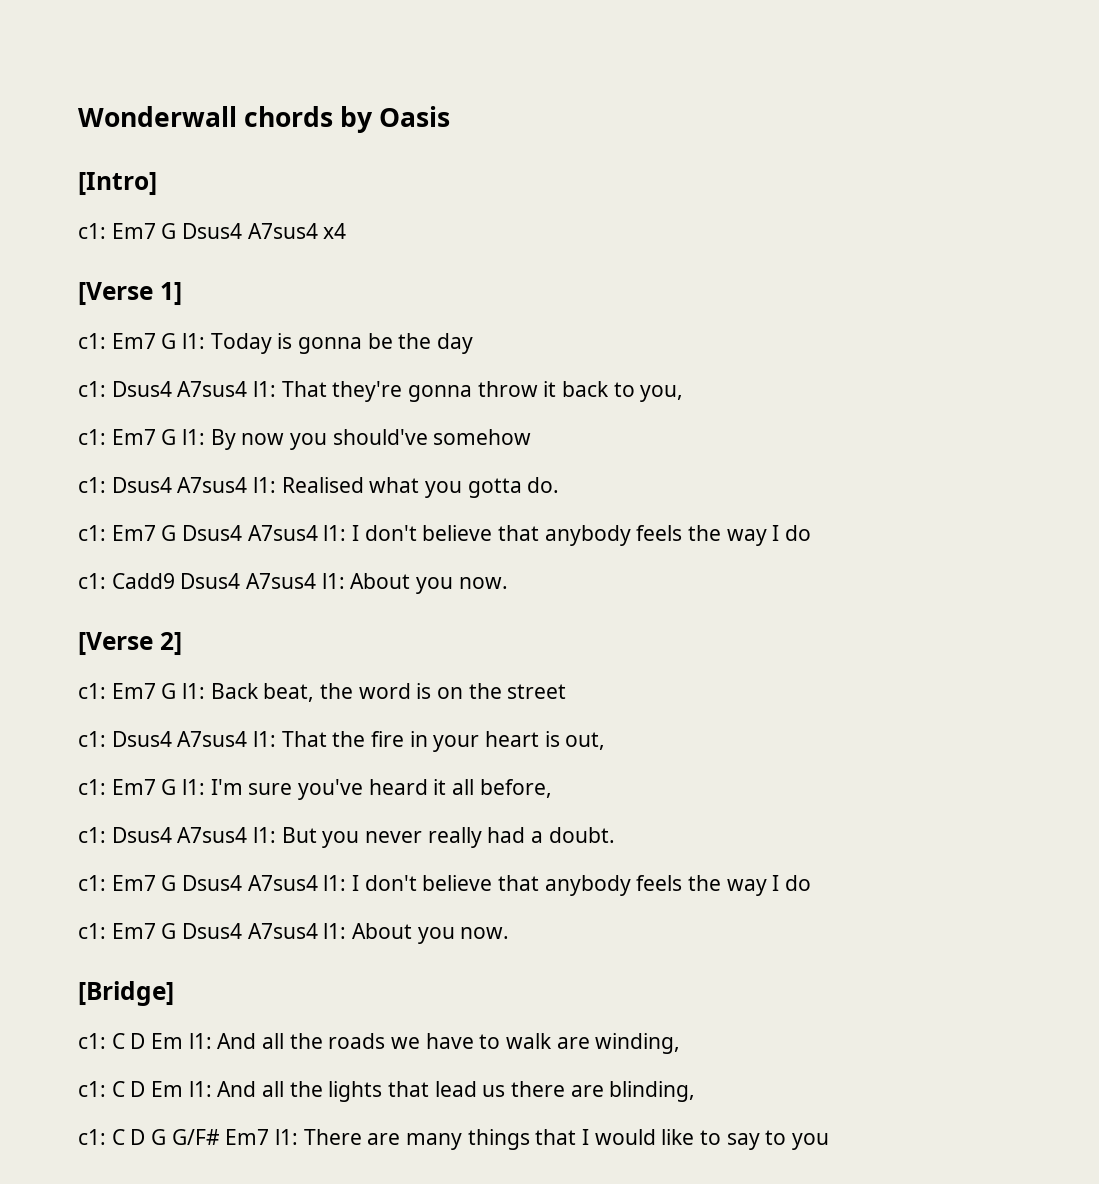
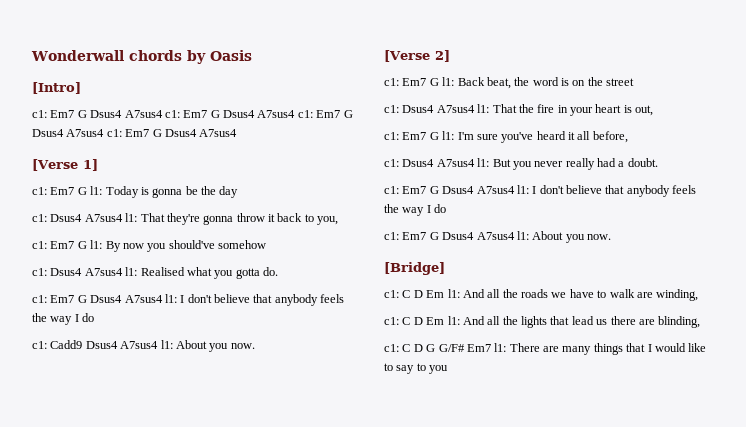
- c1: Em7 G Dsus4 A7sus4 x4
+ c1: Em7 G Dsus4 A7sus4 c1: Em7 G Dsus4 A7sus4 c1: Em7 G Dsus4 A7sus4 c1: Em7 G Dsus4 A7sus4

